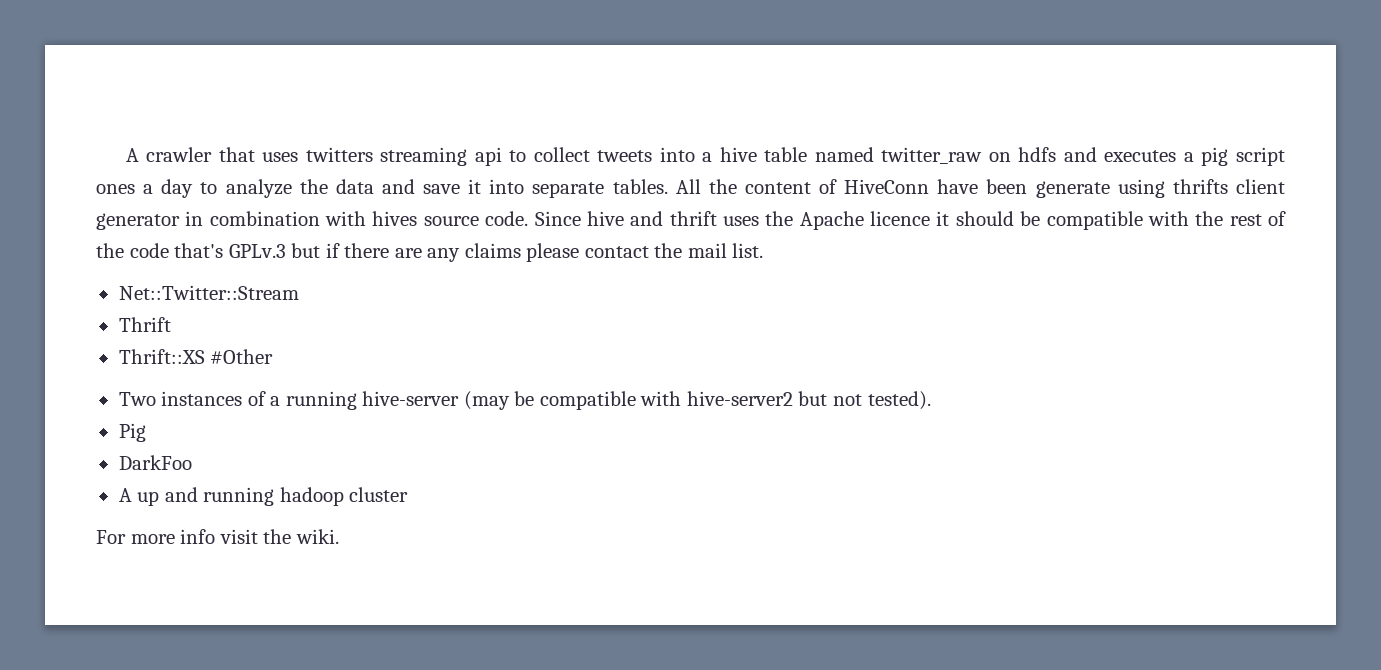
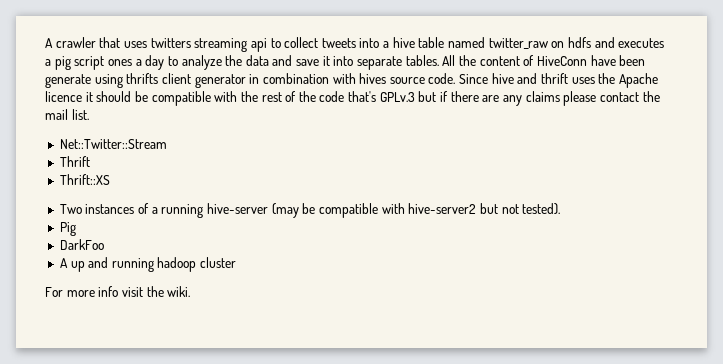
- Thrift::XS #Other
+ Thrift::XS

